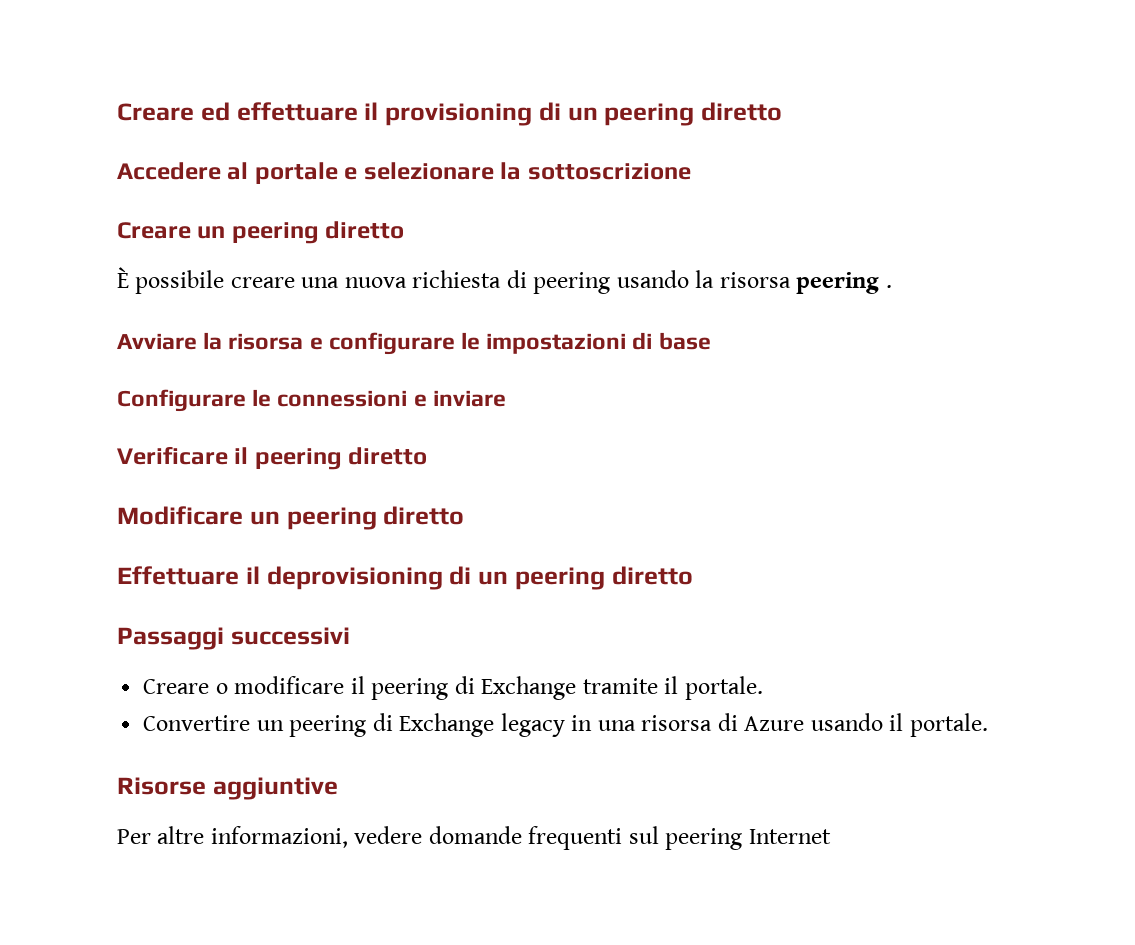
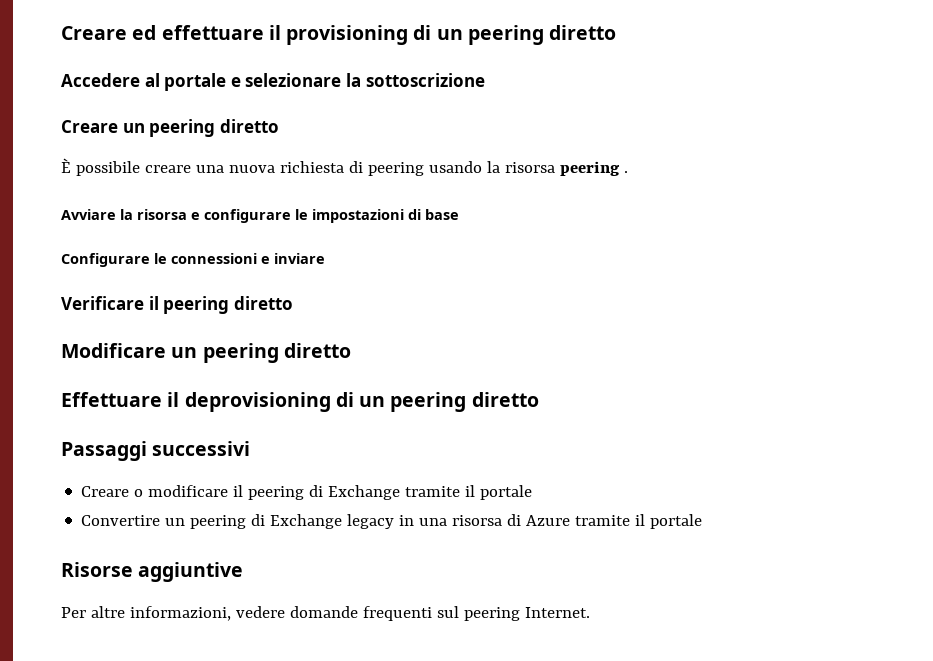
- Creare o modificare il peering di Exchange tramite il portale.
+ Creare o modificare il peering di Exchange tramite il portale
- Convertire un peering di Exchange legacy in una risorsa di Azure usando il portale.
+ Convertire un peering di Exchange legacy in una risorsa di Azure tramite il portale
- Per altre informazioni, vedere domande frequenti sul peering Internet
+ Per altre informazioni, vedere domande frequenti sul peering Internet.

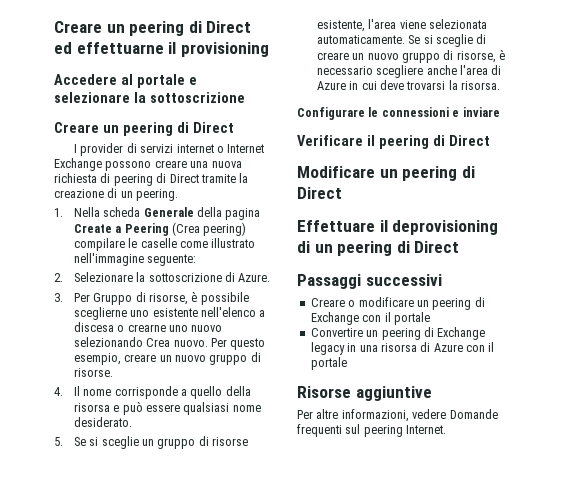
- Creare ed effettuare il provisioning di un peering diretto
+ Creare un peering di Direct ed effettuarne il provisioning
  Accedere al portale e selezionare la sottoscrizione
- Creare un peering diretto
- È possibile creare una nuova richiesta di peering usando la risorsa peering .
- Avviare la risorsa e configurare le impostazioni di base
+ Creare un peering di Direct
+ I provider di servizi internet o Internet Exchange possono creare una nuova richiesta di peering di Direct tramite la creazione di un peering.
+ 1. Nella scheda Generale della pagina Create a Peering (Crea peering) compilare le caselle come illustrato nell'immagine seguente:
+ 2. Selezionare la sottoscrizione di Azure.
+ 3. Per Gruppo di risorse, è possibile sceglierne uno esistente nell'elenco a discesa o crearne uno nuovo selezionando Crea nuovo. Per questo esempio, creare un nuovo gruppo di risorse.
+ 4. Il nome corrisponde a quello della risorsa e può essere qualsiasi nome desiderato.
+ 5. Se si sceglie un gruppo di risorse esistente, l'area viene selezionata automaticamente. Se si sceglie di creare un nuovo gruppo di risorse, è necessario scegliere anche l'area di Azure in cui deve trovarsi la risorsa.
- Verificare il peering diretto
+ Verificare il peering di Direct
- Modificare un peering diretto
+ Modificare un peering di Direct
- Effettuare il deprovisioning di un peering diretto
+ Effettuare il deprovisioning di un peering di Direct
- Creare o modificare il peering di Exchange tramite il portale
+ Creare o modificare un peering di Exchange con il portale
- Convertire un peering di Exchange legacy in una risorsa di Azure tramite il portale
+ Convertire un peering di Exchange legacy in una risorsa di Azure con il portale
- Per altre informazioni, vedere domande frequenti sul peering Internet.
+ Per altre informazioni, vedere Domande frequenti sul peering Internet.

